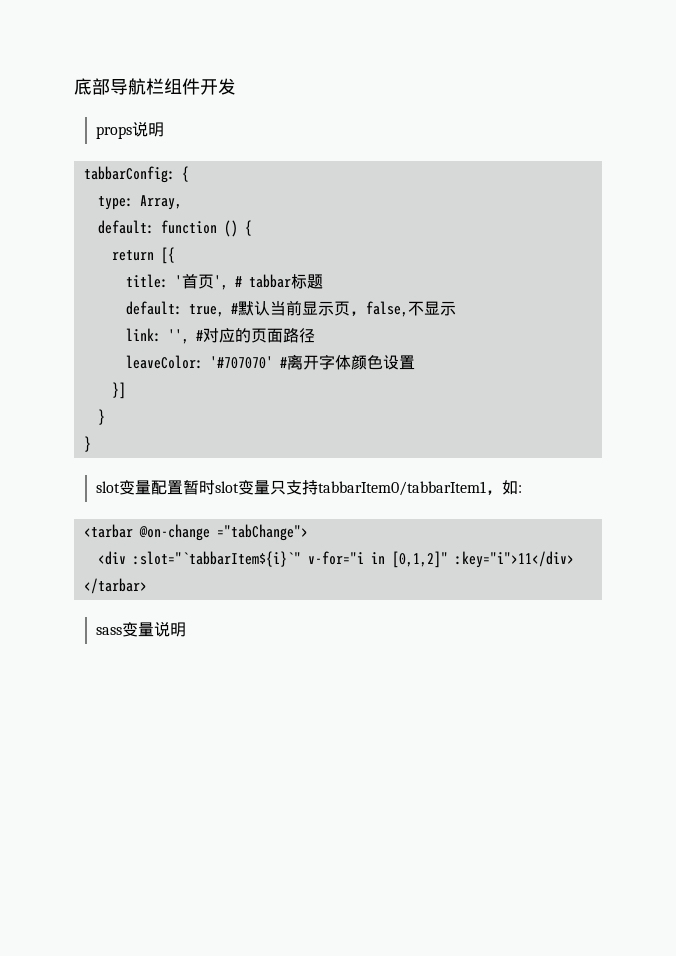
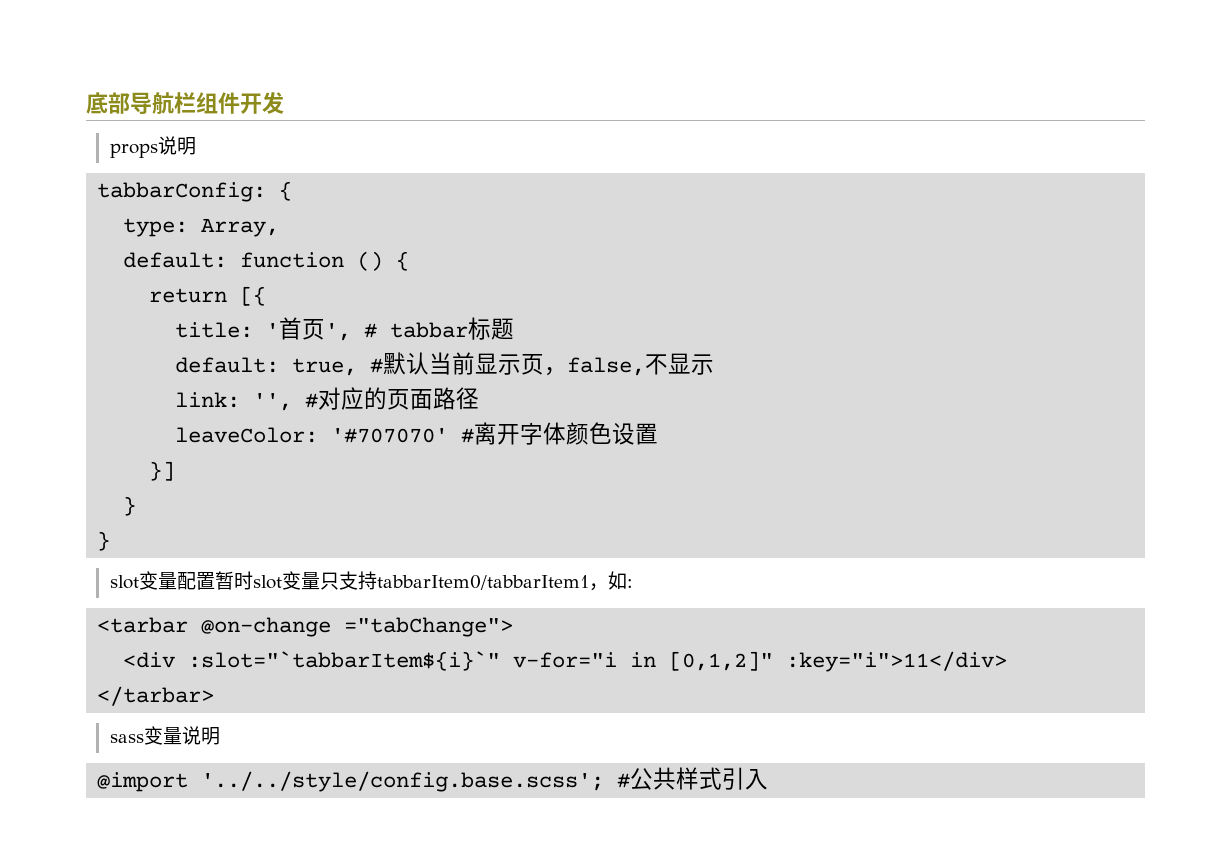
+ @import '../../style/config.base.scss'; #公共样式引入

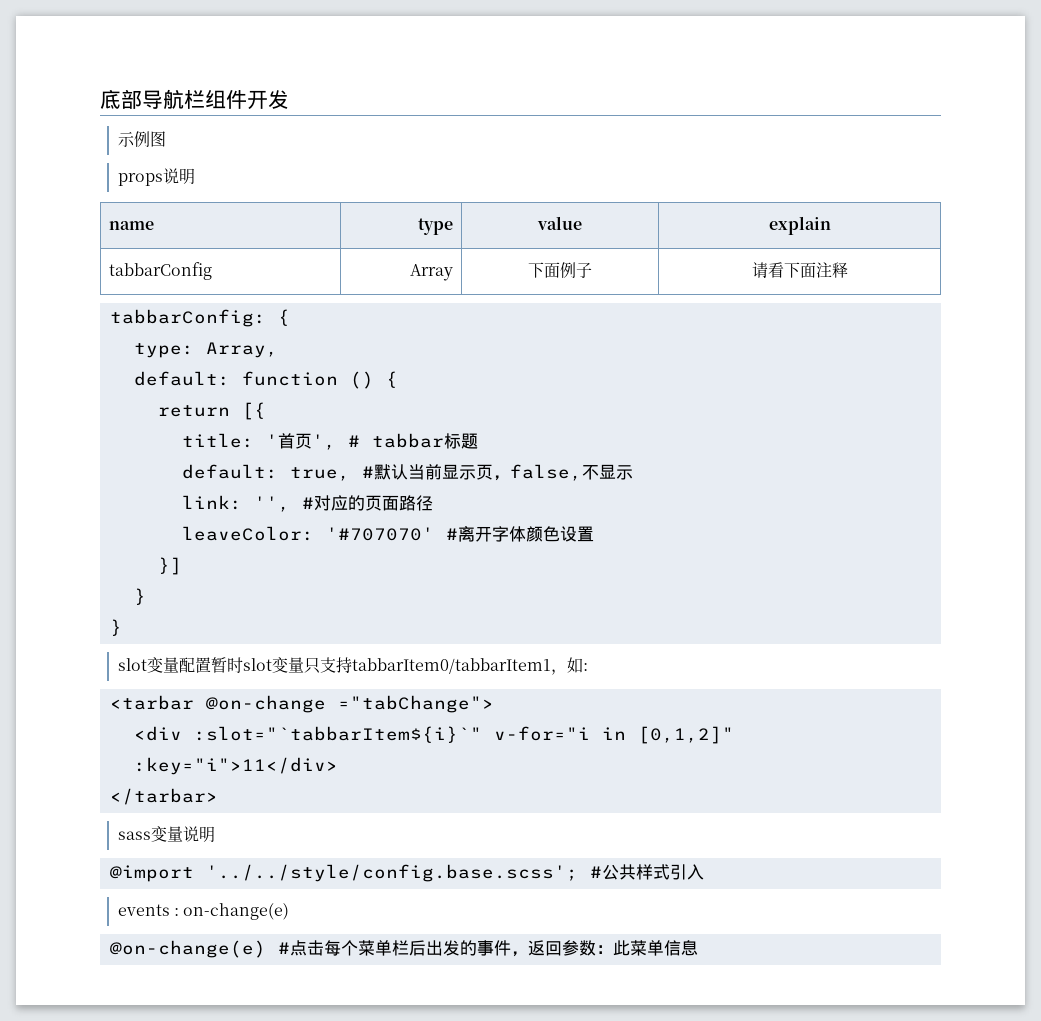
+ 示例图
+ name | type | value | explain
+ tabbarConfig | Array | 下面例子 | 请看下面注释
+ events : on-change(e)
+ @on-change(e) #点击每个菜单栏后出发的事件，返回参数：此菜单信息

